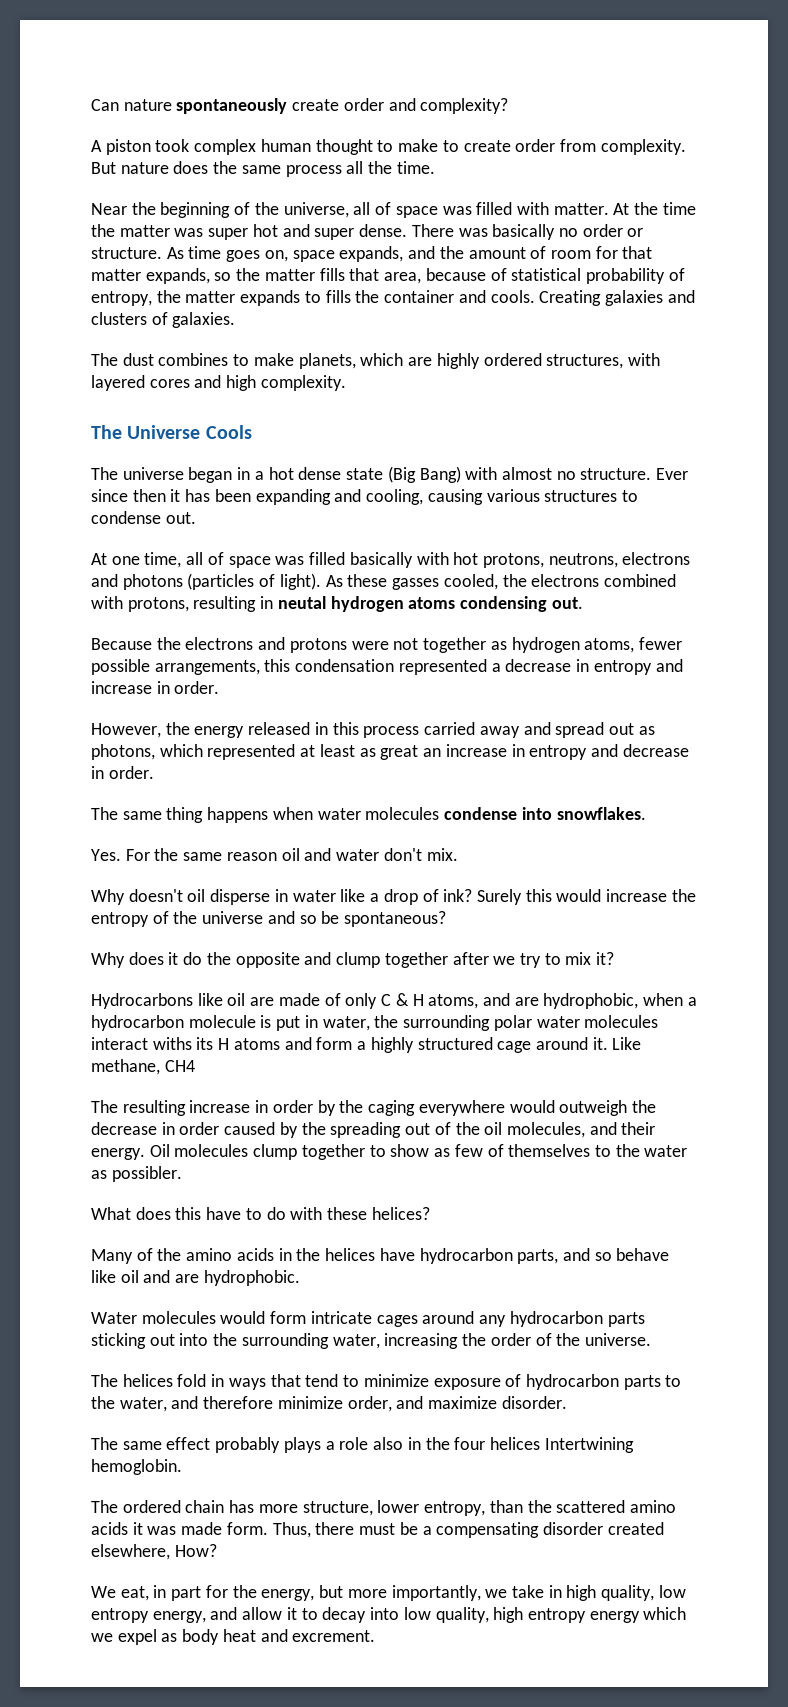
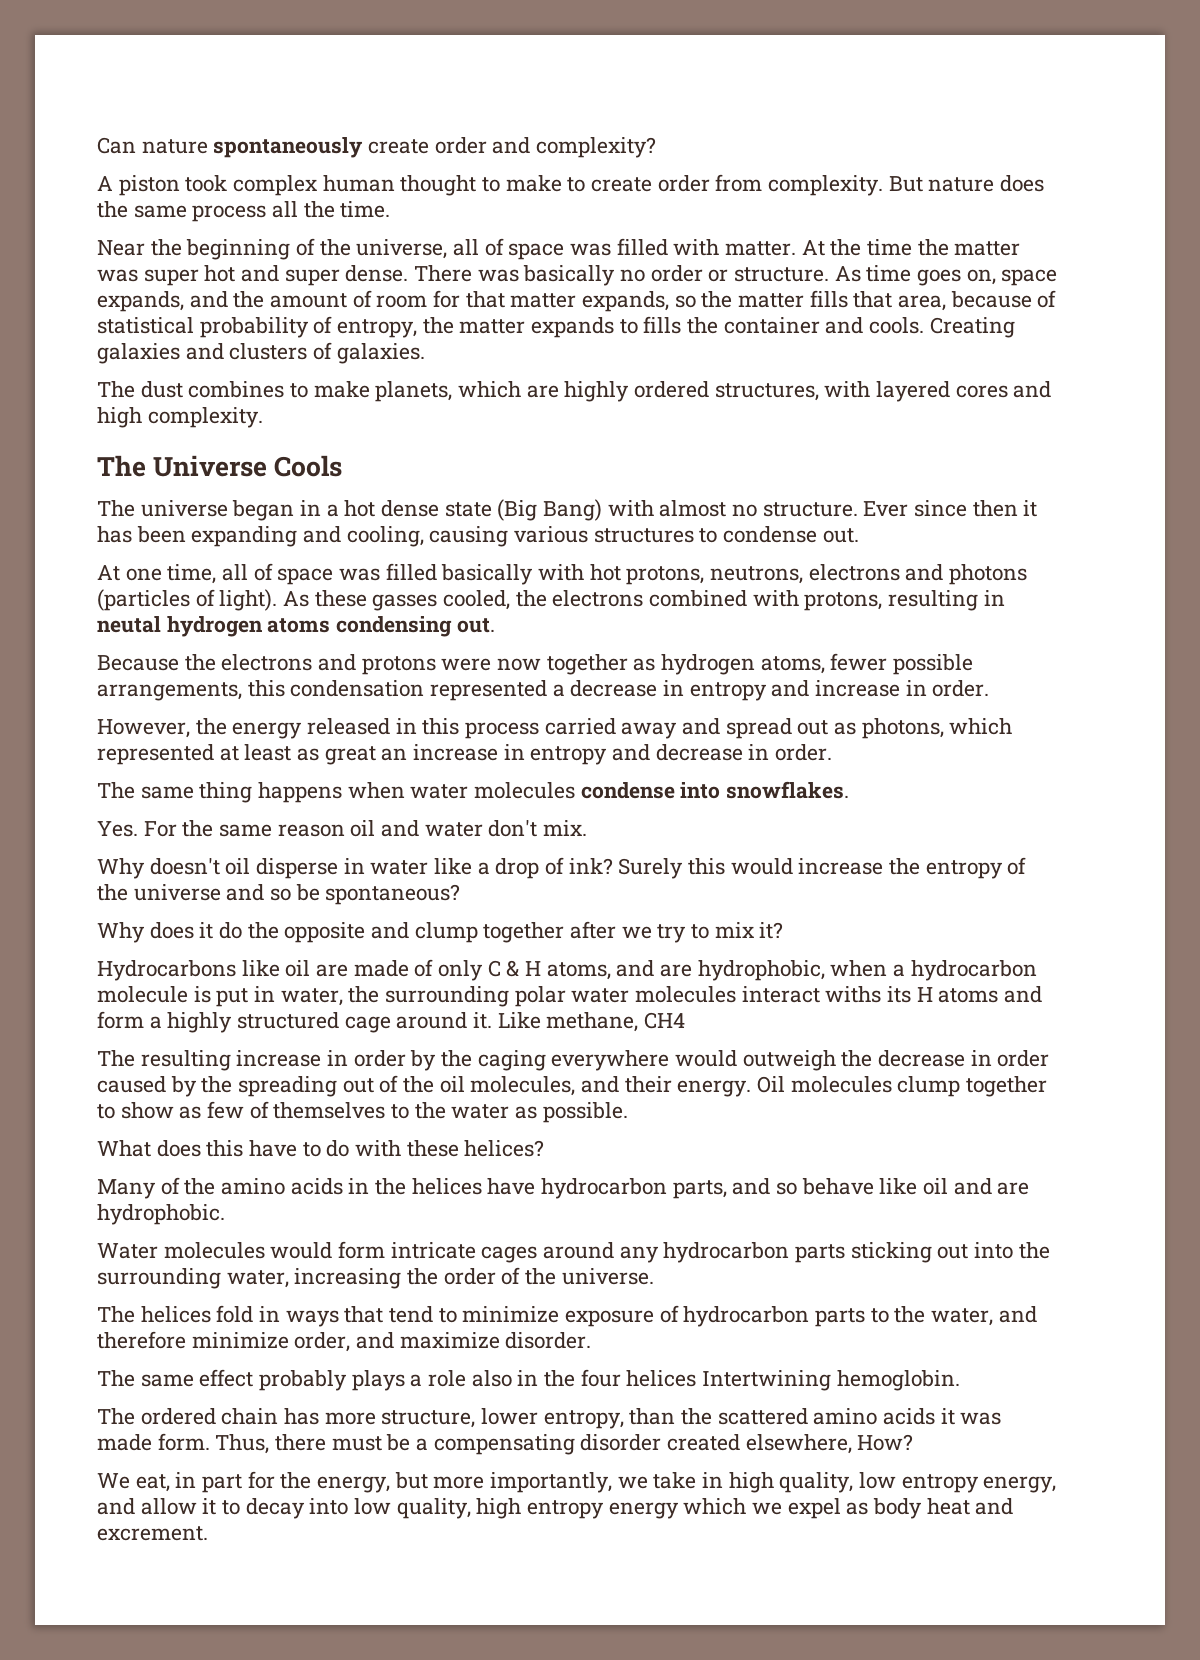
- Because the electrons and protons were not together as hydrogen atoms, fewer possible arrangements, this condensation represented a decrease in entropy and increase in order.
+ Because the electrons and protons were now together as hydrogen atoms, fewer possible arrangements, this condensation represented a decrease in entropy and increase in order.
- Oil molecules clump together to show as few of themselves to the water as possibler.
+ Oil molecules clump together to show as few of themselves to the water as possible.

